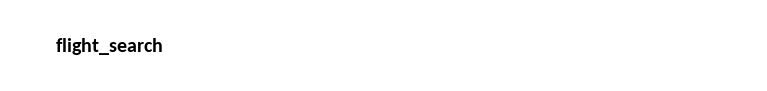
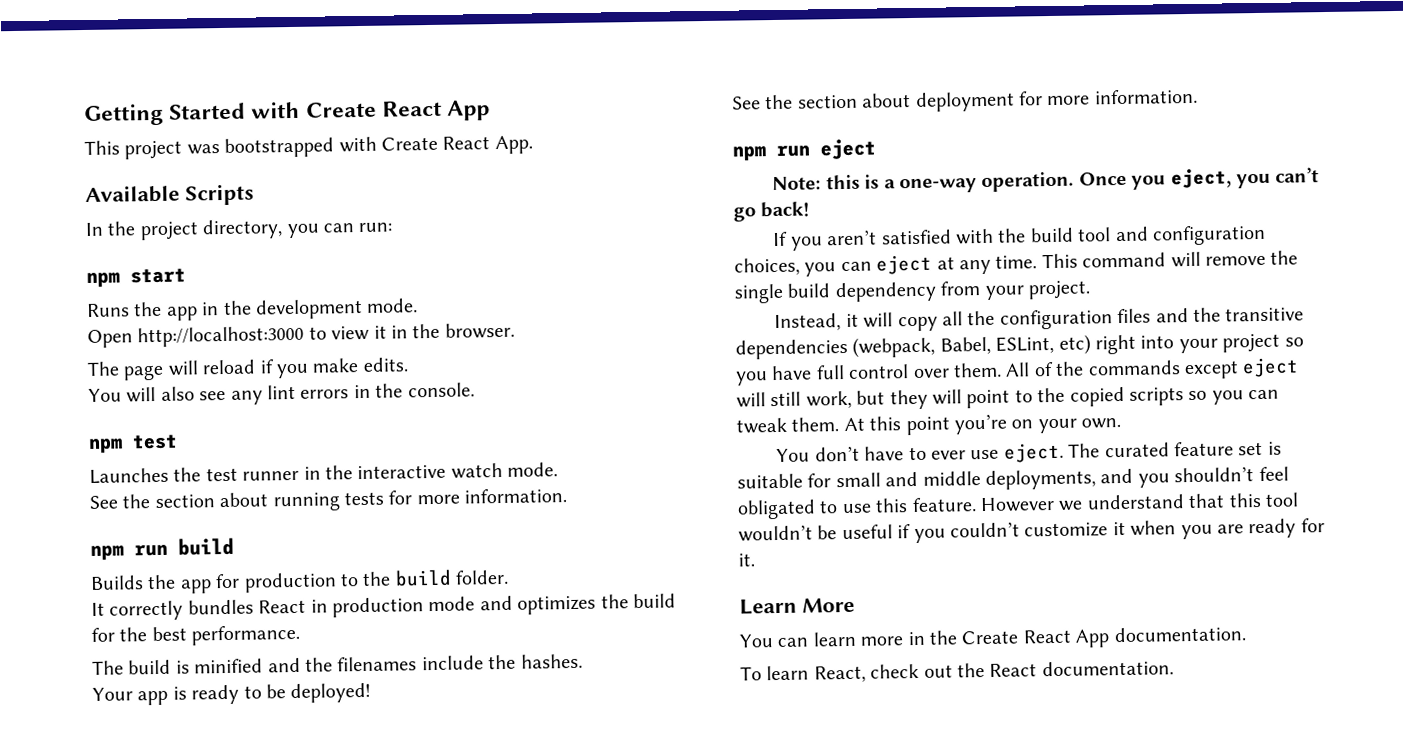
- flight_search
+ Getting Started with Create React App
+ This project was bootstrapped with Create React App.
+ Available Scripts
+ In the project directory, you can run:
+ npm start
+ Runs the app in the development mode.
+ Open http://localhost:3000 to view it in the browser.
+ The page will reload if you make edits.
+ You will also see any lint errors in the console.
+ npm test
+ Launches the test runner in the interactive watch mode.
+ See the section about running tests for more information.
+ npm run build
+ Builds the app for production to the build folder.
+ It correctly bundles React in production mode and optimizes the build for the best performance.
+ The build is minified and the filenames include the hashes.
+ Your app is ready to be deployed!
+ See the section about deployment for more information.
+ npm run eject
+ Note: this is a one-way operation. Once you eject, you can’t go back!
+ If you aren’t satisfied with the build tool and configuration choices, you can eject at any time. This command will remove the single build dependency from your project.
+ Instead, it will copy all the configuration files and the transitive dependencies (webpack, Babel, ESLint, etc) right into your project so you have full control over them. All of the commands except eject will still work, but they will point to the copied scripts so you can tweak them. At this point you’re on your own.
+ You don’t have to ever use eject. The curated feature set is suitable for small and middle deployments, and you shouldn’t feel obligated to use this feature. However we understand that this tool wouldn’t be useful if you couldn’t customize it when you are ready for it.
+ Learn More
+ You can learn more in the Create React App documentation.
+ To learn React, check out the React documentation.

